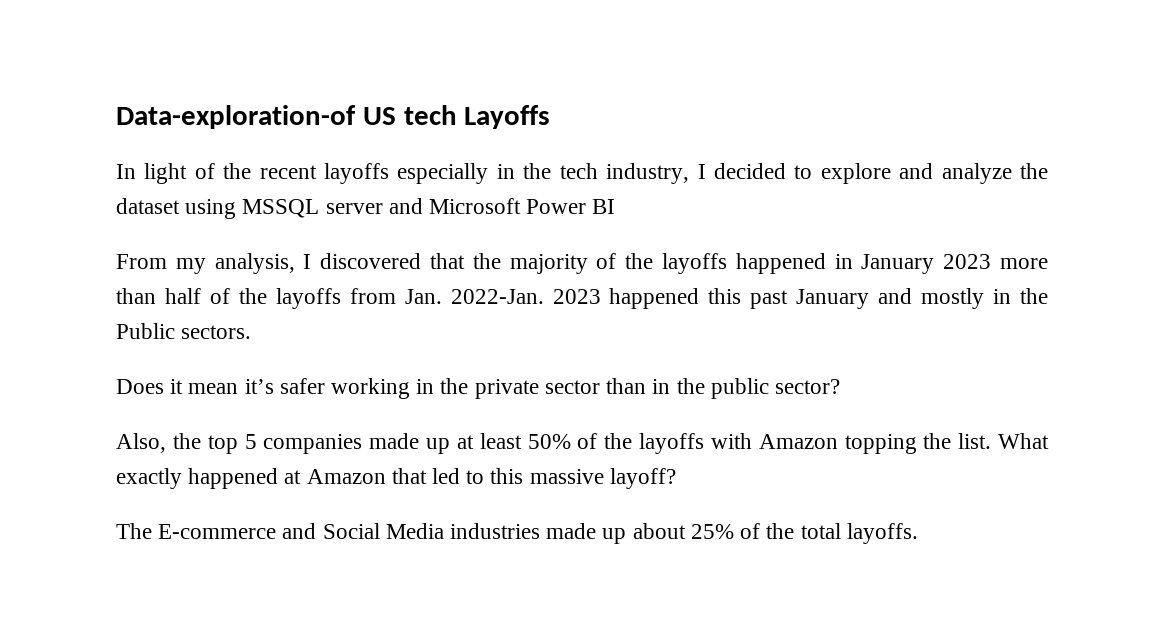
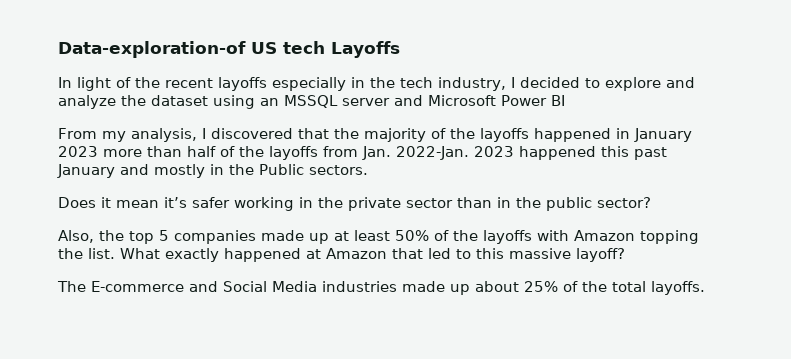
- In light of the recent layoffs especially in the tech industry, I decided to explore and analyze the dataset using MSSQL server and Microsoft Power BI
+ In light of the recent layoffs especially in the tech industry, I decided to explore and analyze the dataset using an MSSQL server and Microsoft Power BI

